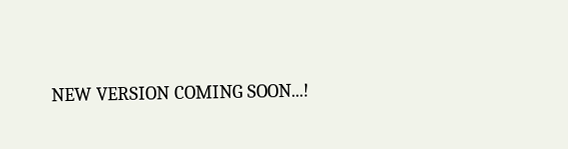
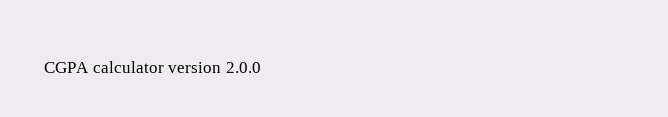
- NEW VERSION COMING SOON...!
+ CGPA calculator version 2.0.0

